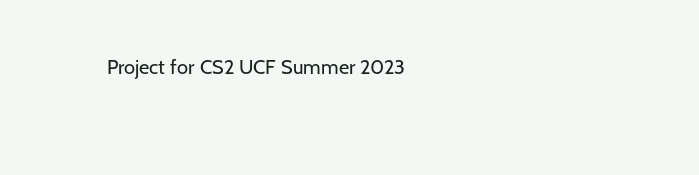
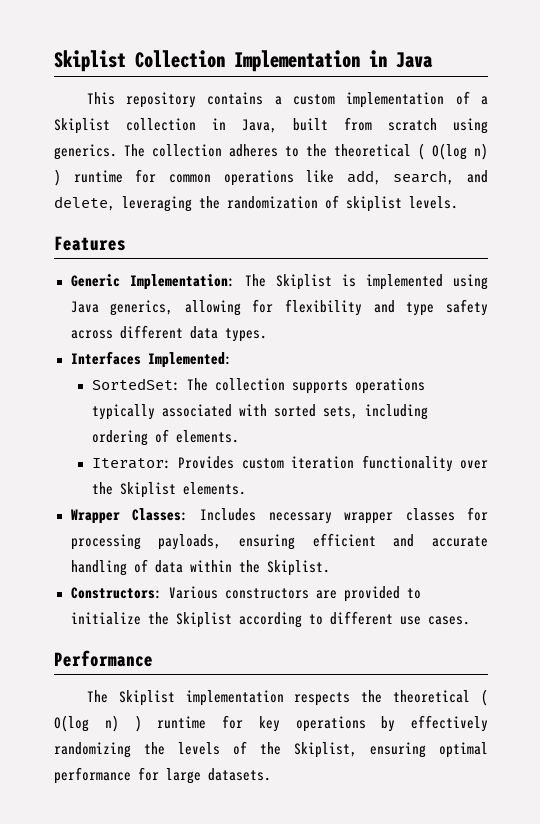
- Project for CS2 UCF Summer 2023
+ Skiplist Collection Implementation in Java
+ This repository contains a custom implementation of a Skiplist collection in Java, built from scratch using generics. The collection adheres to the theoretical ( O(log n) ) runtime for common operations like add, search, and delete, leveraging the randomization of skiplist levels.
+ Features
+ Generic Implementation: The Skiplist is implemented using Java generics, allowing for flexibility and type safety across different data types.
+ Interfaces Implemented:
+ SortedSet: The collection supports operations typically associated with sorted sets, including ordering of elements.
+ Iterator: Provides custom iteration functionality over the Skiplist elements.
+ Wrapper Classes: Includes necessary wrapper classes for processing payloads, ensuring efficient and accurate handling of data within the Skiplist.
+ Constructors: Various constructors are provided to initialize the Skiplist according to different use cases.
+ Performance
+ The Skiplist implementation respects the theoretical ( O(log n) ) runtime for key operations by effectively randomizing the levels of the Skiplist, ensuring optimal performance for large datasets.

